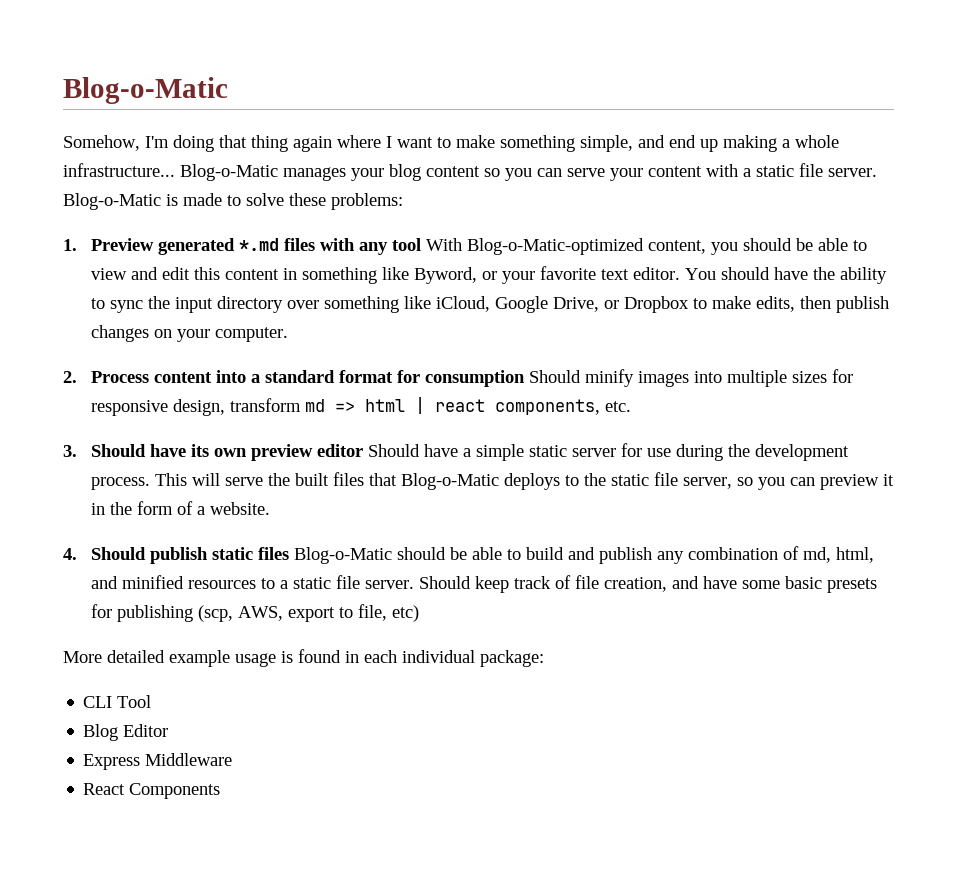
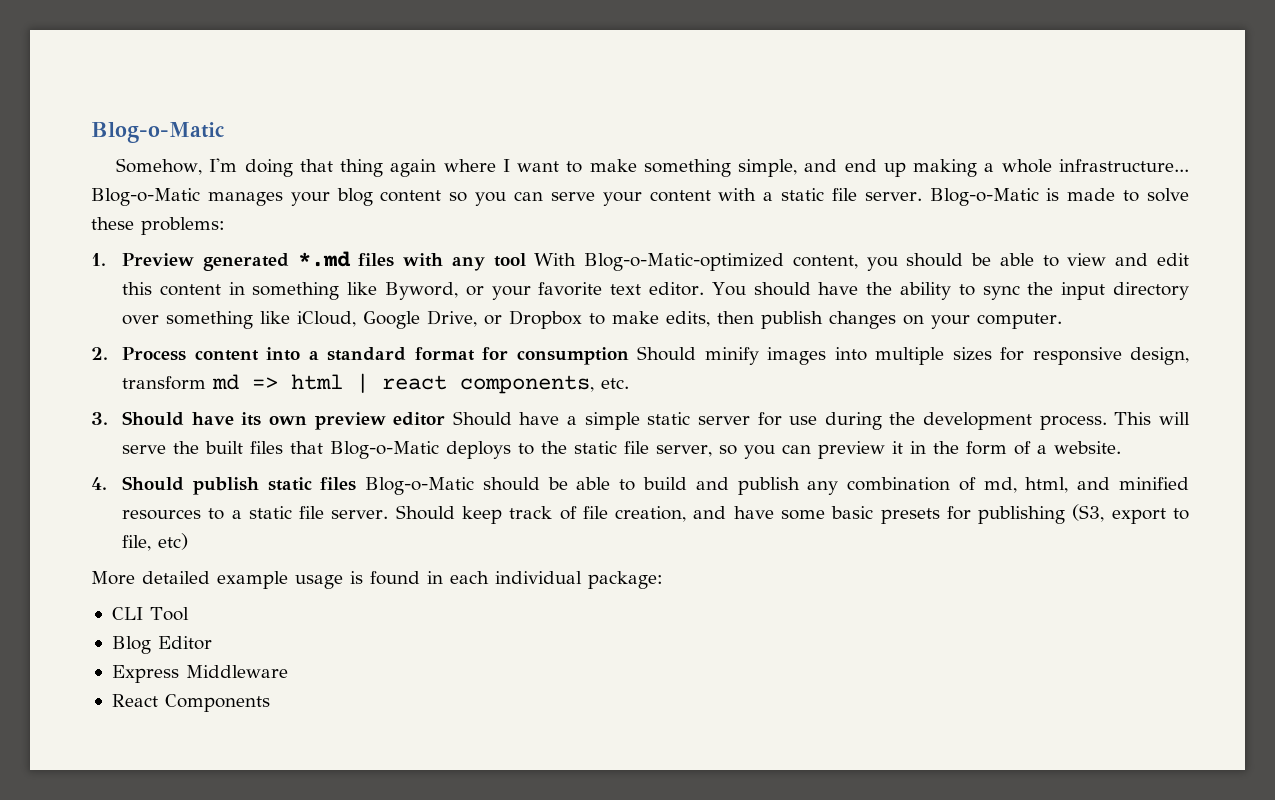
- Should keep track of file creation, and have some basic presets for publishing (scp, AWS, export to file, etc)
+ Should keep track of file creation, and have some basic presets for publishing (S3, export to file, etc)

